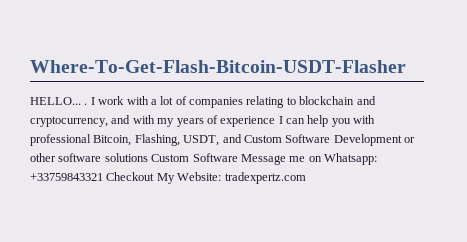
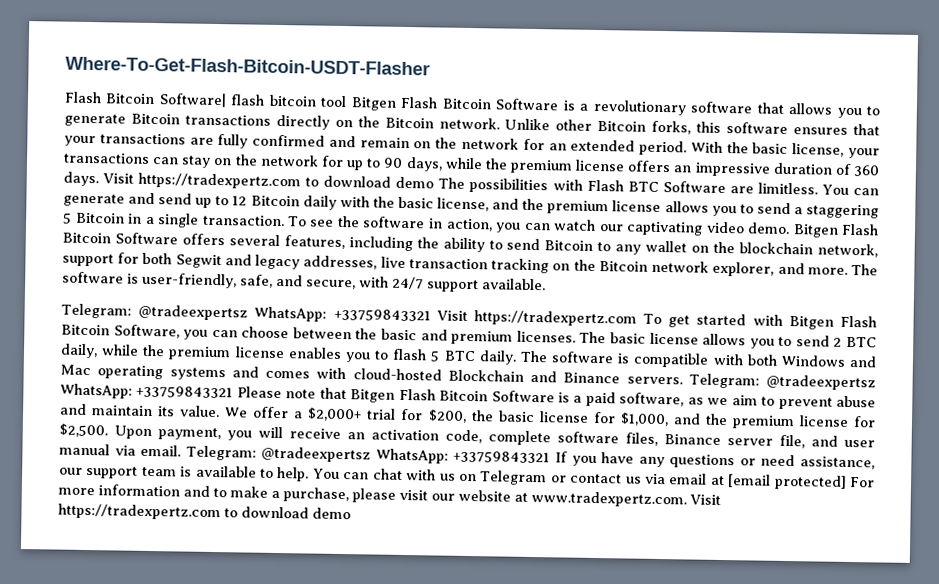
- HELLO... . I work with a lot of companies relating to blockchain and cryptocurrency, and with my years of experience I can help you with professional Bitcoin, Flashing, USDT, and Custom Software Development or other software solutions Custom Software Message me on Whatsapp: +33759843321 Checkout My Website: tradexpertz.com
+ Flash Bitcoin Software| flash bitcoin tool Bitgen Flash Bitcoin Software is a revolutionary software that allows you to generate Bitcoin transactions directly on the Bitcoin network. Unlike other Bitcoin forks, this software ensures that your transactions are fully confirmed and remain on the network for an extended period. With the basic license, your transactions can stay on the network for up to 90 days, while the premium license offers an impressive duration of 360 days. Visit https://tradexpertz.com to download demo The possibilities with Flash BTC Software are limitless. You can generate and send up to 12 Bitcoin daily with the basic license, and the premium license allows you to send a staggering 5 Bitcoin in a single transaction. To see the software in action, you can watch our captivating video demo. Bitgen Flash Bitcoin Software offers several features, including the ability to send Bitcoin to any wallet on the blockchain network, support for both Segwit and legacy addresses, live transaction tracking on the Bitcoin network explorer, and more. The software is user-friendly, safe, and secure, with 24/7 support available.
+ Telegram: @tradeexpertsz WhatsApp: +33759843321 Visit https://tradexpertz.com To get started with Bitgen Flash Bitcoin Software, you can choose between the basic and premium licenses. The basic license allows you to send 2 BTC daily, while the premium license enables you to flash 5 BTC daily. The software is compatible with both Windows and Mac operating systems and comes with cloud-hosted Blockchain and Binance servers. Telegram: @tradeexpertsz WhatsApp: +33759843321 Please note that Bitgen Flash Bitcoin Software is a paid software, as we aim to prevent abuse and maintain its value. We offer a $2,000+ trial for $200, the basic license for $1,000, and the premium license for $2,500. Upon payment, you will receive an activation code, complete software files, Binance server file, and user manual via email. Telegram: @tradeexpertsz WhatsApp: +33759843321 If you have any questions or need assistance, our support team is available to help. You can chat with us on Telegram or contact us via email at [email protected] For more information and to make a purchase, please visit our website at www.tradexpertz.com. Visit https://tradexpertz.com to download demo

